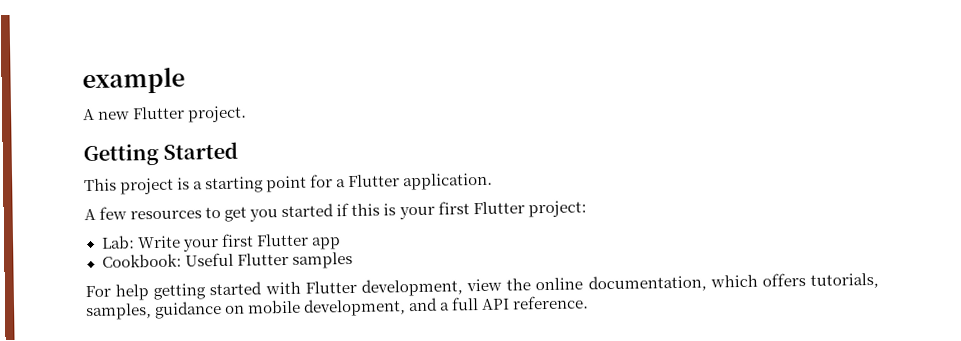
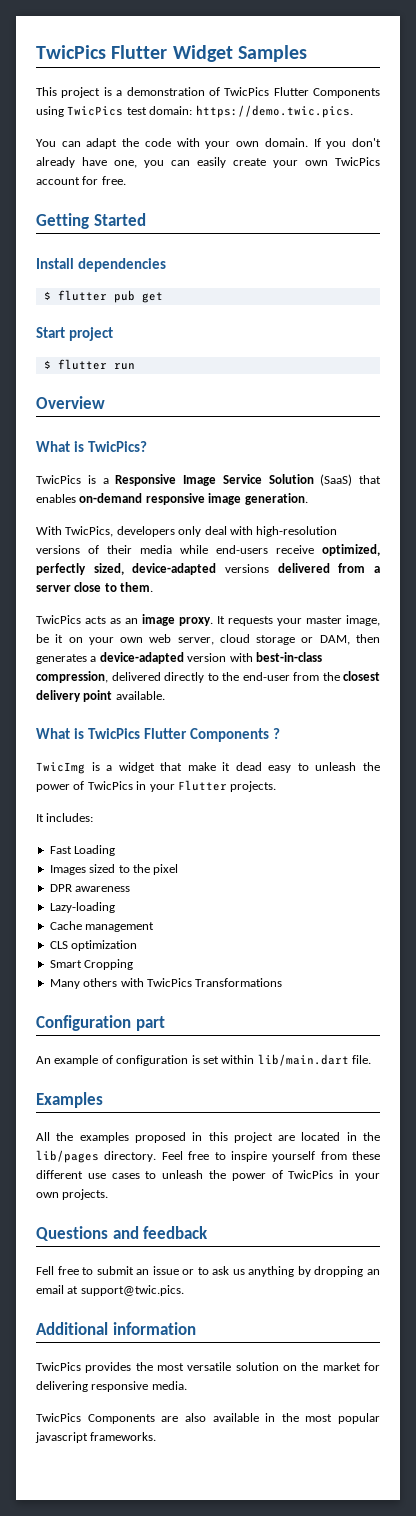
- example
- A new Flutter project.
+ TwicPics Flutter Widget Samples
+ This project is a demonstration of TwicPics Flutter Components using TwicPics test domain: https://demo.twic.pics.
+ You can adapt the code with your own domain. If you don't already have one, you can easily create your own TwicPics account for free.
  Getting Started
- This project is a starting point for a Flutter application.
- A few resources to get you started if this is your first Flutter project:
- Lab: Write your first Flutter app
- Cookbook: Useful Flutter samples
- For help getting started with Flutter development, view the online documentation, which offers tutorials, samples, guidance on mobile development, and a full API reference.
+ Install dependencies
+ $ flutter pub get
+ Start project
+ $ flutter run
+ Overview
+ What is TwicPics?
+ TwicPics is a Responsive Image Service Solution (SaaS) that enables on-demand responsive image generation.
+ With TwicPics, developers only deal with high-resolution versions of their media while end-users receive optimized, perfectly sized, device-adapted versions delivered from a server close to them.
+ TwicPics acts as an image proxy. It requests your master image, be it on your own web server, cloud storage or DAM, then generates a device-adapted version with best-in-class compression, delivered directly to the end-user from the closest delivery point available.
+ What is TwicPics Flutter Components ?
+ TwicImg is a widget that make it dead easy to unleash the power of TwicPics in your Flutter projects.
+ It includes:
+ Fast Loading
+ Images sized to the pixel
+ DPR awareness
+ Lazy-loading
+ Cache management
+ CLS optimization
+ Smart Cropping
+ Many others with TwicPics Transformations
+ Configuration part
+ An example of configuration is set within lib/main.dart file.
+ Examples
+ All the examples proposed in this project are located in the lib/pages directory. Feel free to inspire yourself from these different use cases to unleash the power of TwicPics in your own projects.
+ Questions and feedback
+ Fell free to submit an issue or to ask us anything by dropping an email at support@twic.pics.
+ Additional information
+ TwicPics provides the most versatile solution on the market for delivering responsive media.
+ TwicPics Components are also available in the most popular javascript frameworks.

